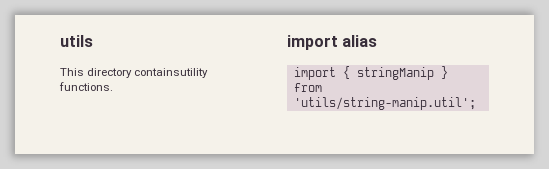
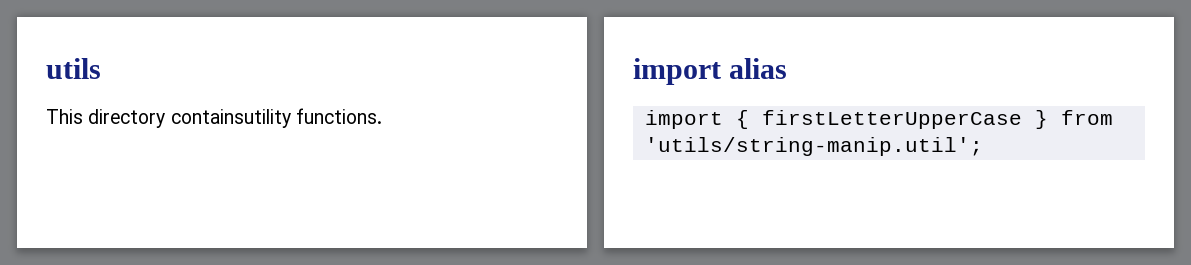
- import { stringManip } from 'utils/string-manip.util';
+ import { firstLetterUpperCase } from 'utils/string-manip.util';

